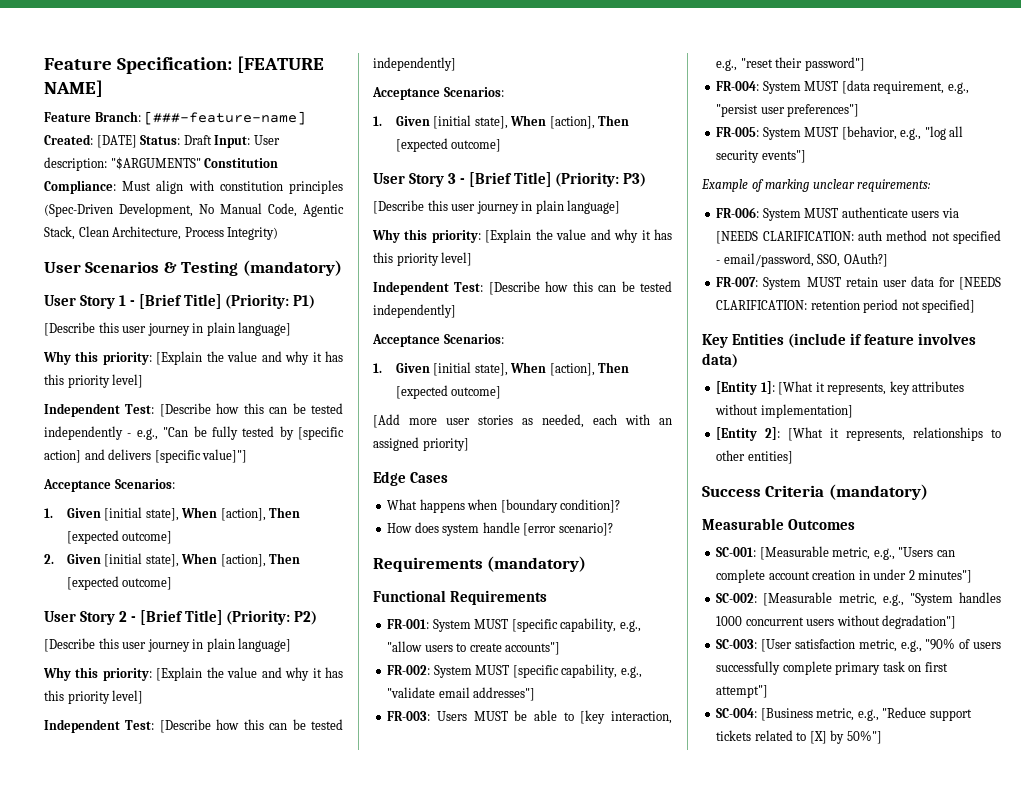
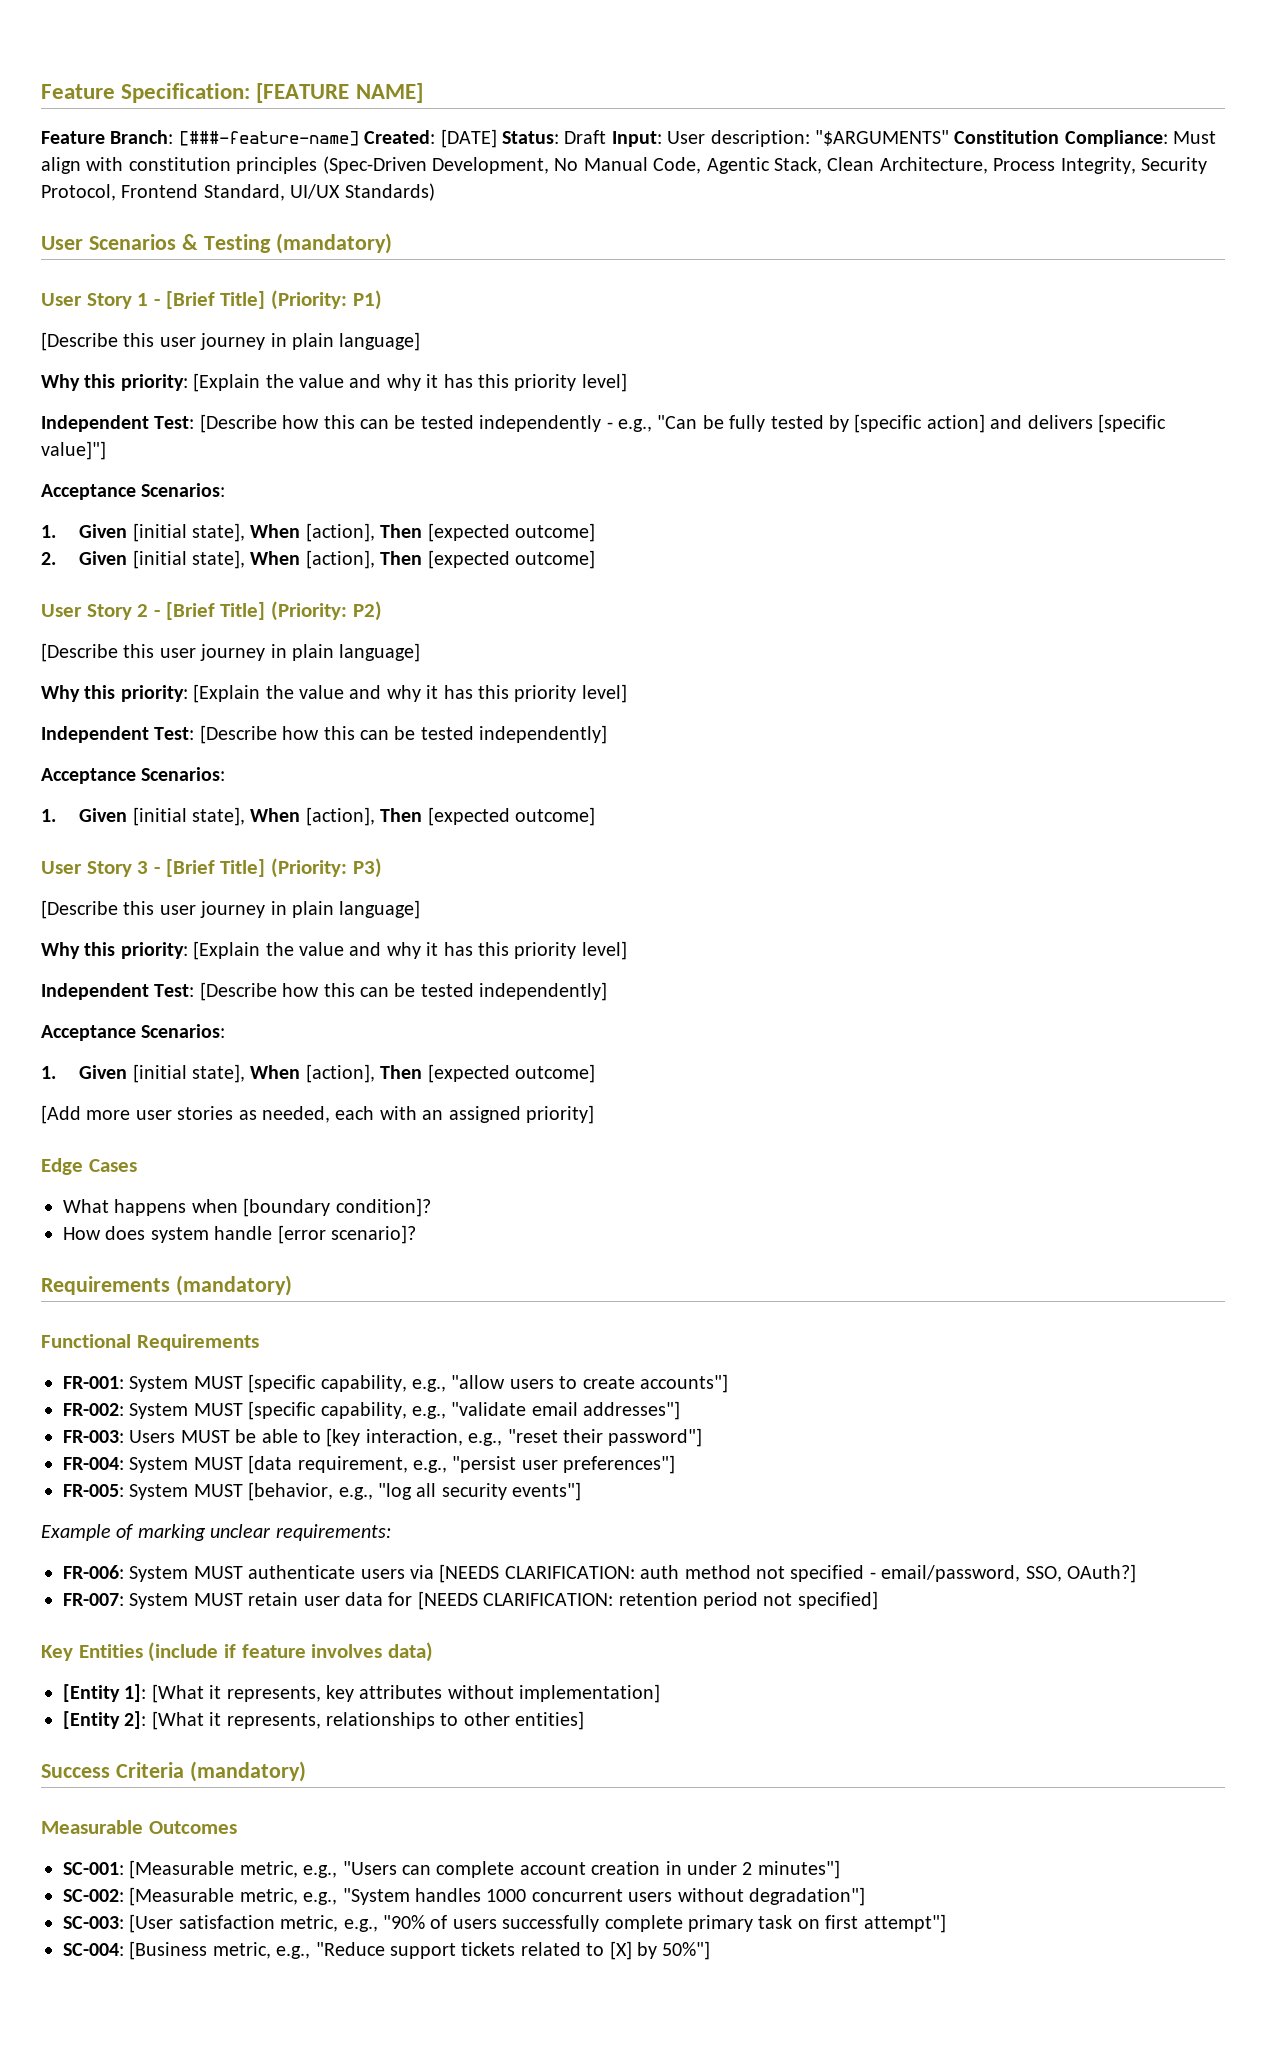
- Feature Branch: [###-feature-name] Created: [DATE] Status: Draft Input: User description: "$ARGUMENTS" Constitution Compliance: Must align with constitution principles (Spec-Driven Development, No Manual Code, Agentic Stack, Clean Architecture, Process Integrity)
+ Feature Branch: [###-feature-name] Created: [DATE] Status: Draft Input: User description: "$ARGUMENTS" Constitution Compliance: Must align with constitution principles (Spec-Driven Development, No Manual Code, Agentic Stack, Clean Architecture, Process Integrity, Security Protocol, Frontend Standard, UI/UX Standards)

